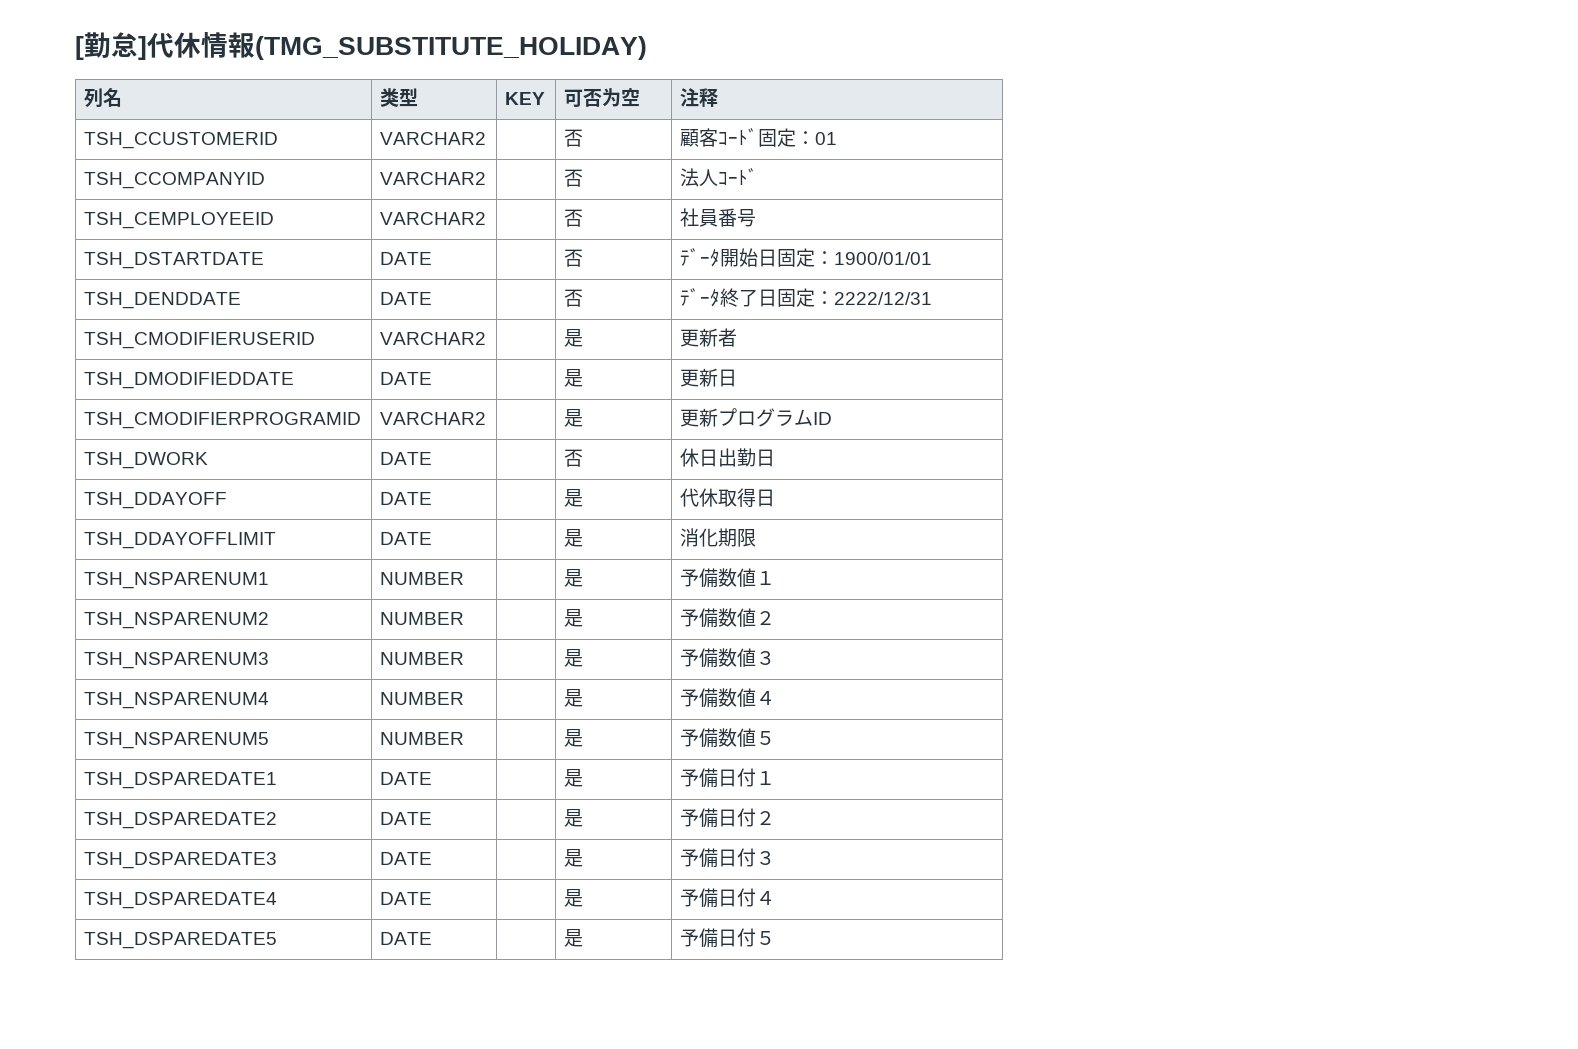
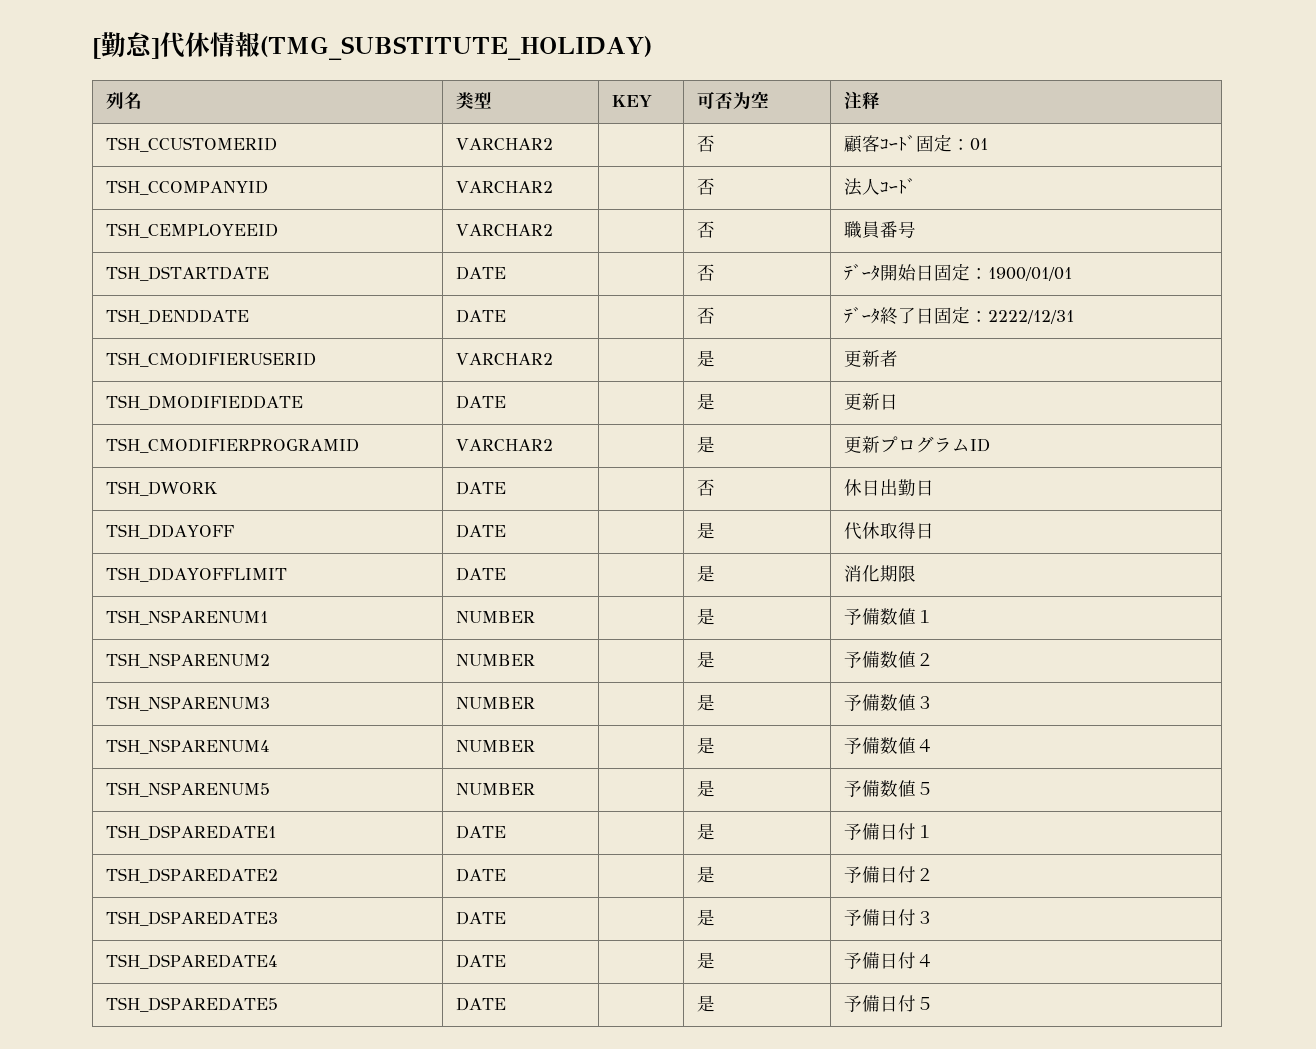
- TSH_CEMPLOYEEID | VARCHAR2 | | 否 | 社員番号
+ TSH_CEMPLOYEEID | VARCHAR2 | | 否 | 職員番号

